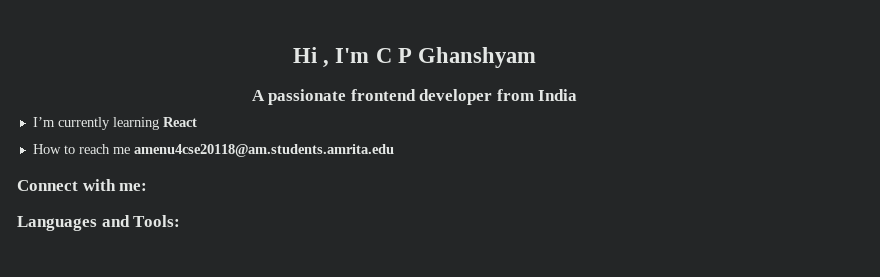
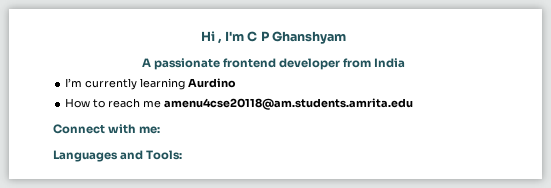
- I’m currently learning React
+ I’m currently learning Aurdino

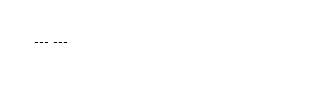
- Hi , I'm C P Ghanshyam
- A passionate frontend developer from India
- I’m currently learning Aurdino
- How to reach me amenu4cse20118@am.students.amrita.edu
- Connect with me:
- Languages and Tools:
+ --- ---

